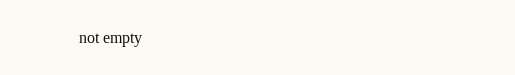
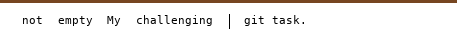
- not empty
+ not empty My challenging git task.

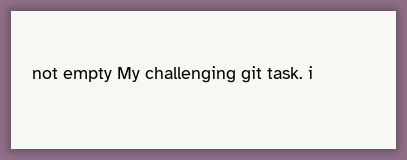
- not empty My challenging git task.
+ not empty My challenging git task. i

